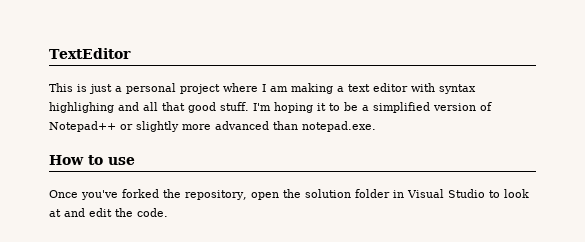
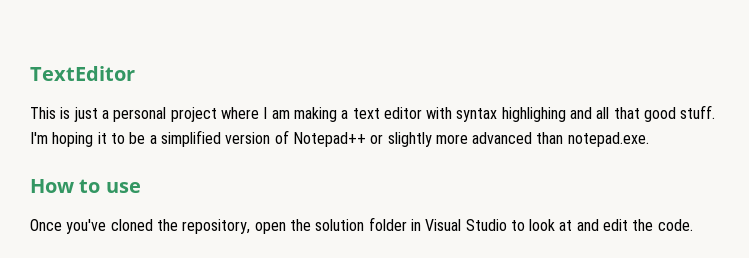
- Once you've forked the repository, open the solution folder in Visual Studio to look at and edit the code.
+ Once you've cloned the repository, open the solution folder in Visual Studio to look at and edit the code.

